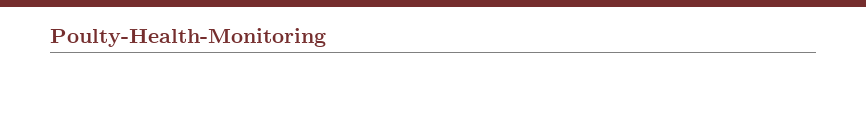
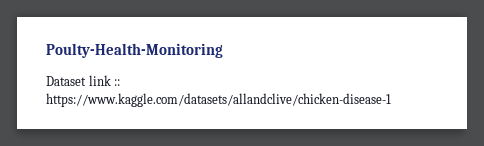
+ Dataset link :: https://www.kaggle.com/datasets/allandclive/chicken-disease-1

